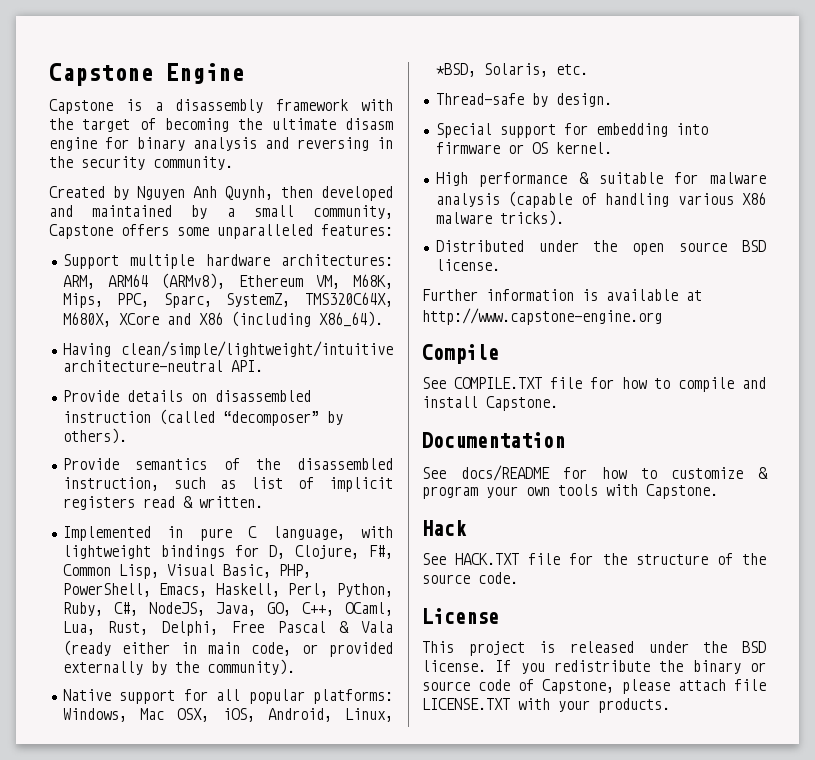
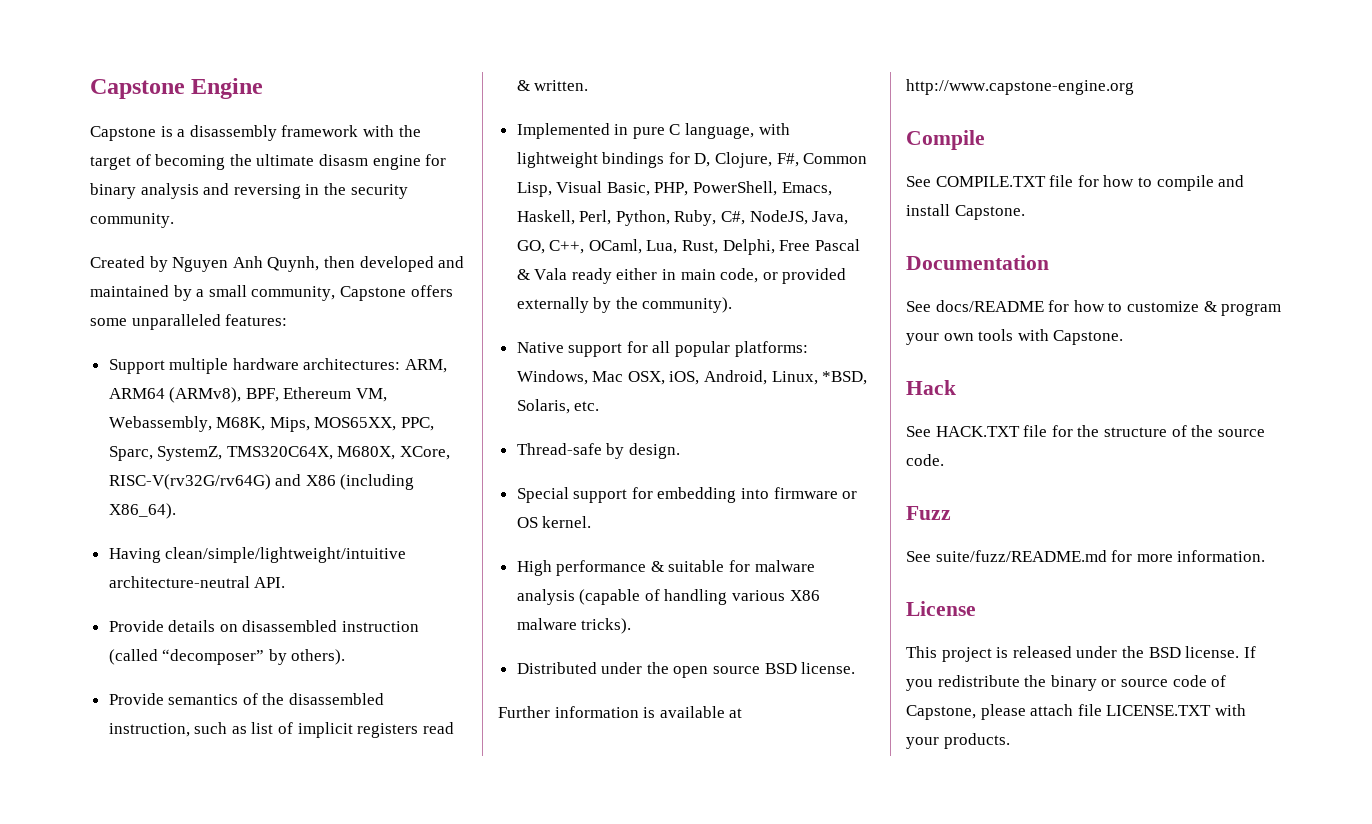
- Support multiple hardware architectures: ARM, ARM64 (ARMv8), Ethereum VM, M68K, Mips, PPC, Sparc, SystemZ, TMS320C64X, M680X, XCore and X86 (including X86_64).
+ Support multiple hardware architectures: ARM, ARM64 (ARMv8), BPF, Ethereum VM, Webassembly, M68K, Mips, MOS65XX, PPC, Sparc, SystemZ, TMS320C64X, M680X, XCore, RISC-V(rv32G/rv64G) and X86 (including X86_64).
- Implemented in pure C language, with lightweight bindings for D, Clojure, F#, Common Lisp, Visual Basic, PHP, PowerShell, Emacs, Haskell, Perl, Python, Ruby, C#, NodeJS, Java, GO, C++, OCaml, Lua, Rust, Delphi, Free Pascal & Vala (ready either in main code, or provided externally by the community).
+ Implemented in pure C language, with lightweight bindings for D, Clojure, F#, Common Lisp, Visual Basic, PHP, PowerShell, Emacs, Haskell, Perl, Python, Ruby, C#, NodeJS, Java, GO, C++, OCaml, Lua, Rust, Delphi, Free Pascal & Vala ready either in main code, or provided externally by the community).
+ Fuzz
+ See suite/fuzz/README.md for more information.

